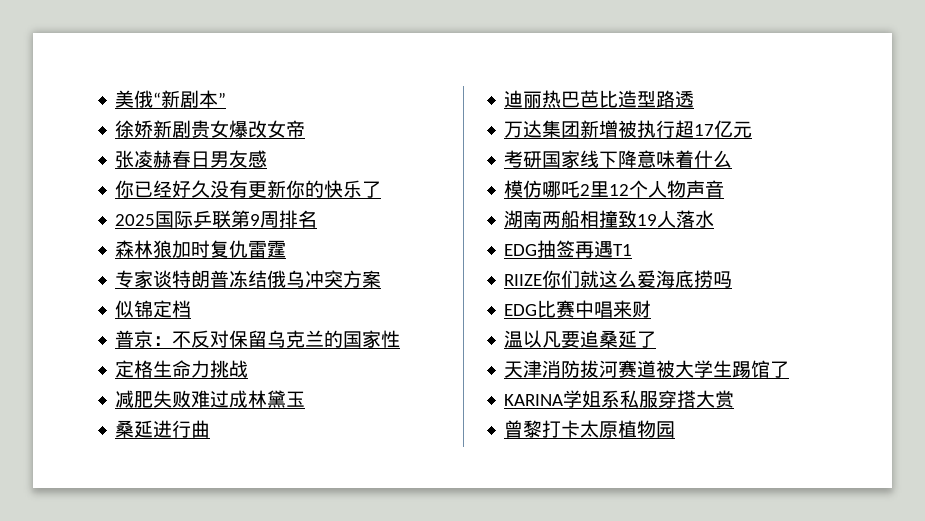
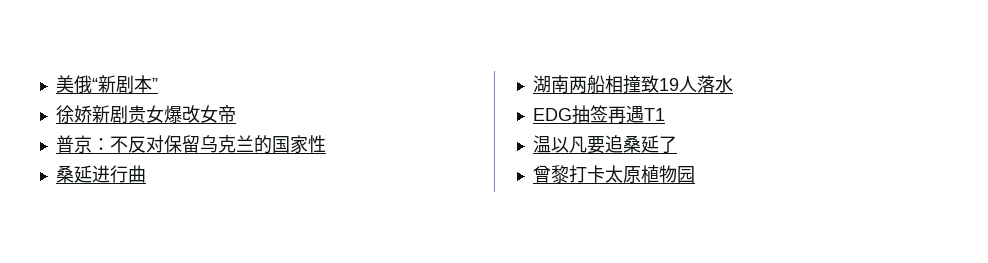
- 张凌赫春日男友感
- 你已经好久没有更新你的快乐了
- 2025国际乒联第9周排名
- 森林狼加时复仇雷霆
- 专家谈特朗普冻结俄乌冲突方案
- 似锦定档
- 定格生命力挑战
- 减肥失败难过成林黛玉
  桑延进行曲
- 迪丽热巴芭比造型路透
- 万达集团新增被执行超17亿元
- 考研国家线下降意味着什么
- 模仿哪吒2里12个人物声音
- RIIZE你们就这么爱海底捞吗
- EDG比赛中唱来财
  温以凡要追桑延了
- 天津消防拔河赛道被大学生踢馆了
- KARINA学姐系私服穿搭大赏

